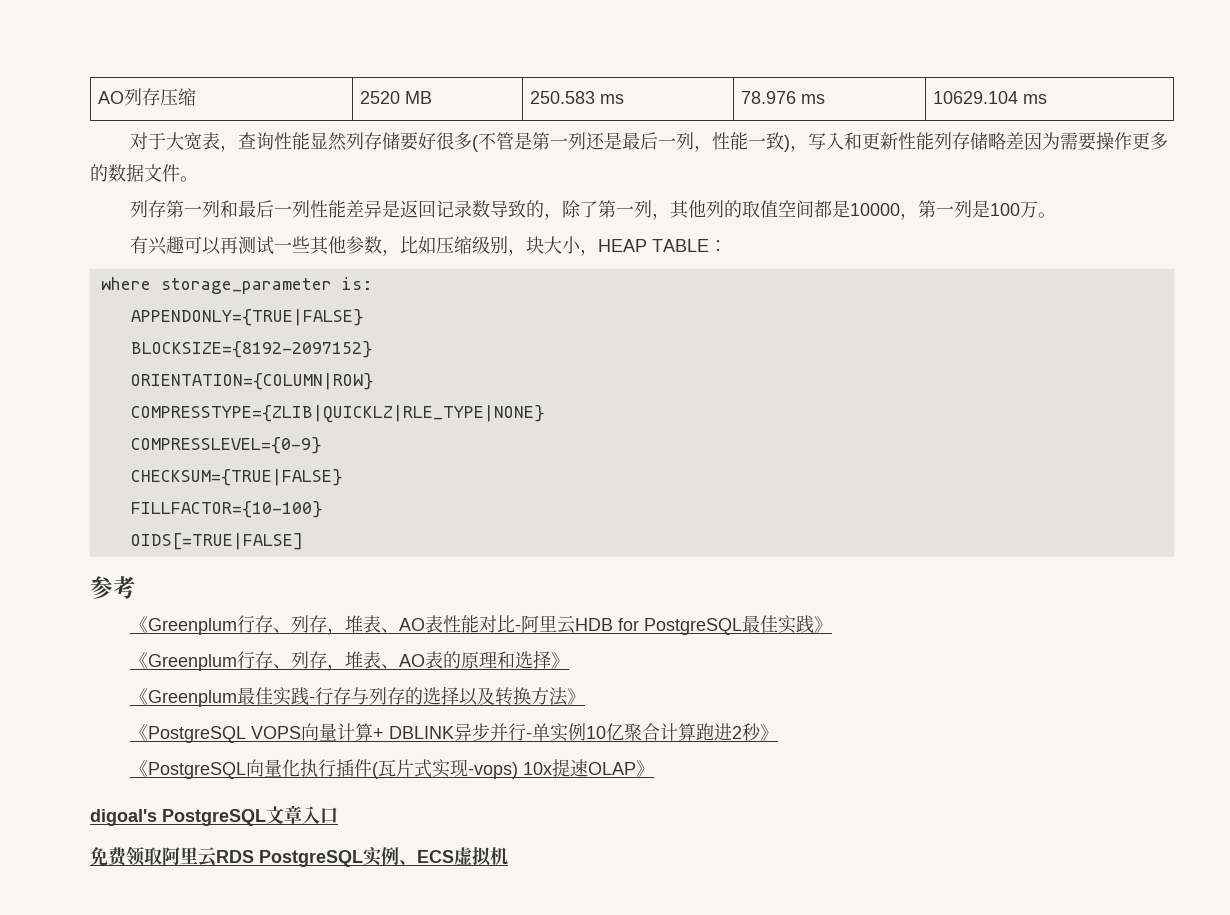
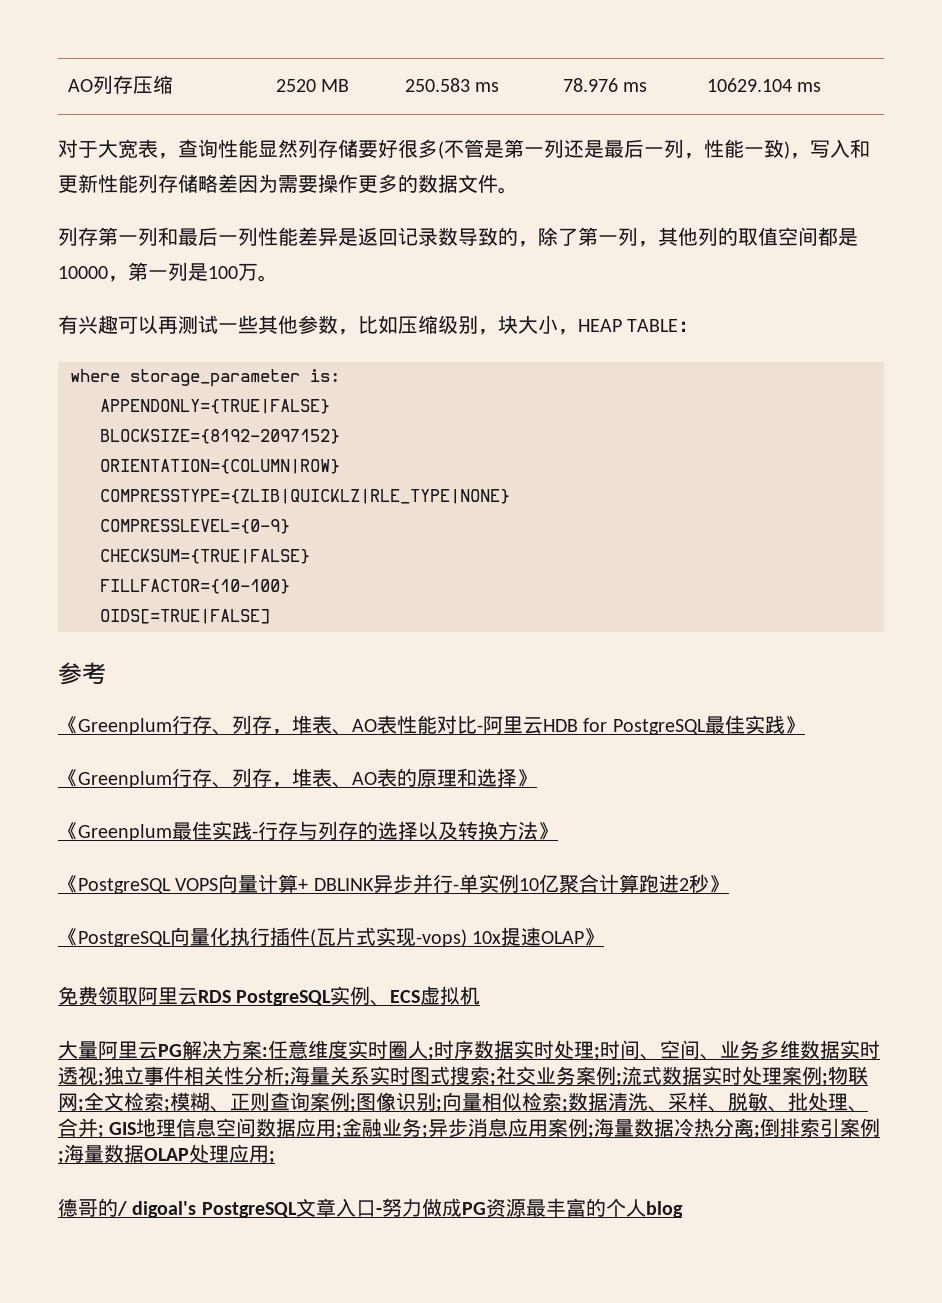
- digoal's PostgreSQL文章入口
+ 大量阿里云PG解决方案:任意维度实时圈人;时序数据实时处理;时间、空间、业务多维数据实时透视;独立事件相关性分析;海量关系实时图式搜索;社交业务案例;流式数据实时处理案例;物联网;全文检索;模糊、正则查询案例;图像识别;向量相似检索;数据清洗、采样、脱敏、批处理、合并; GIS地理信息空间数据应用;金融业务;异步消息应用案例;海量数据冷热分离;倒排索引案例;海量数据OLAP处理应用;
+ 德哥的/ digoal's PostgreSQL文章入口-努力做成PG资源最丰富的个人blog

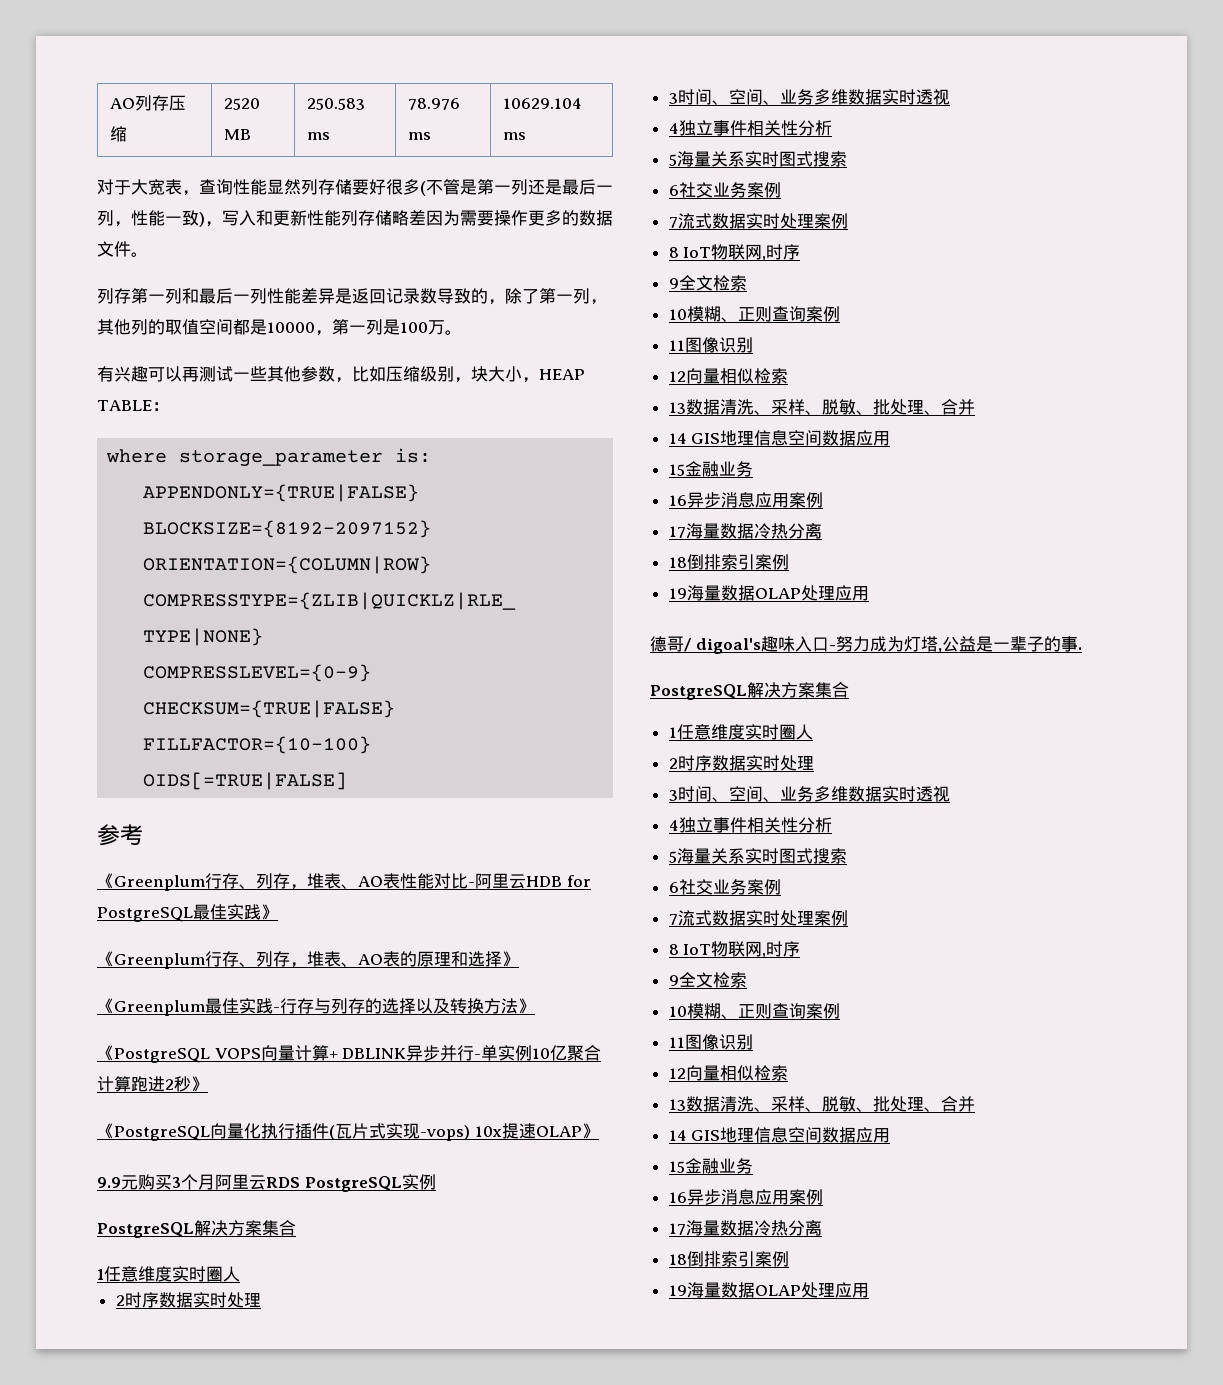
- 免费领取阿里云RDS PostgreSQL实例、ECS虚拟机
- 大量阿里云PG解决方案:任意维度实时圈人;时序数据实时处理;时间、空间、业务多维数据实时透视;独立事件相关性分析;海量关系实时图式搜索;社交业务案例;流式数据实时处理案例;物联网;全文检索;模糊、正则查询案例;图像识别;向量相似检索;数据清洗、采样、脱敏、批处理、合并; GIS地理信息空间数据应用;金融业务;异步消息应用案例;海量数据冷热分离;倒排索引案例;海量数据OLAP处理应用;
+ 9.9元购买3个月阿里云RDS PostgreSQL实例
+ PostgreSQL解决方案集合
+ 1任意维度实时圈人
+ 2时序数据实时处理
+ 3时间、空间、业务多维数据实时透视
+ 4独立事件相关性分析
+ 5海量关系实时图式搜索
+ 6社交业务案例
+ 7流式数据实时处理案例
+ 8 IoT物联网,时序
+ 9全文检索
+ 10模糊、正则查询案例
+ 11图像识别
+ 12向量相似检索
+ 13数据清洗、采样、脱敏、批处理、合并
+ 14 GIS地理信息空间数据应用
+ 15金融业务
+ 16异步消息应用案例
+ 17海量数据冷热分离
+ 18倒排索引案例
+ 19海量数据OLAP处理应用
- 德哥的/ digoal's PostgreSQL文章入口-努力做成PG资源最丰富的个人blog
+ 德哥/ digoal's趣味入口-努力成为灯塔,公益是一辈子的事.
+ PostgreSQL解决方案集合
+ 1任意维度实时圈人
+ 2时序数据实时处理
+ 3时间、空间、业务多维数据实时透视
+ 4独立事件相关性分析
+ 5海量关系实时图式搜索
+ 6社交业务案例
+ 7流式数据实时处理案例
+ 8 IoT物联网,时序
+ 9全文检索
+ 10模糊、正则查询案例
+ 11图像识别
+ 12向量相似检索
+ 13数据清洗、采样、脱敏、批处理、合并
+ 14 GIS地理信息空间数据应用
+ 15金融业务
+ 16异步消息应用案例
+ 17海量数据冷热分离
+ 18倒排索引案例
+ 19海量数据OLAP处理应用

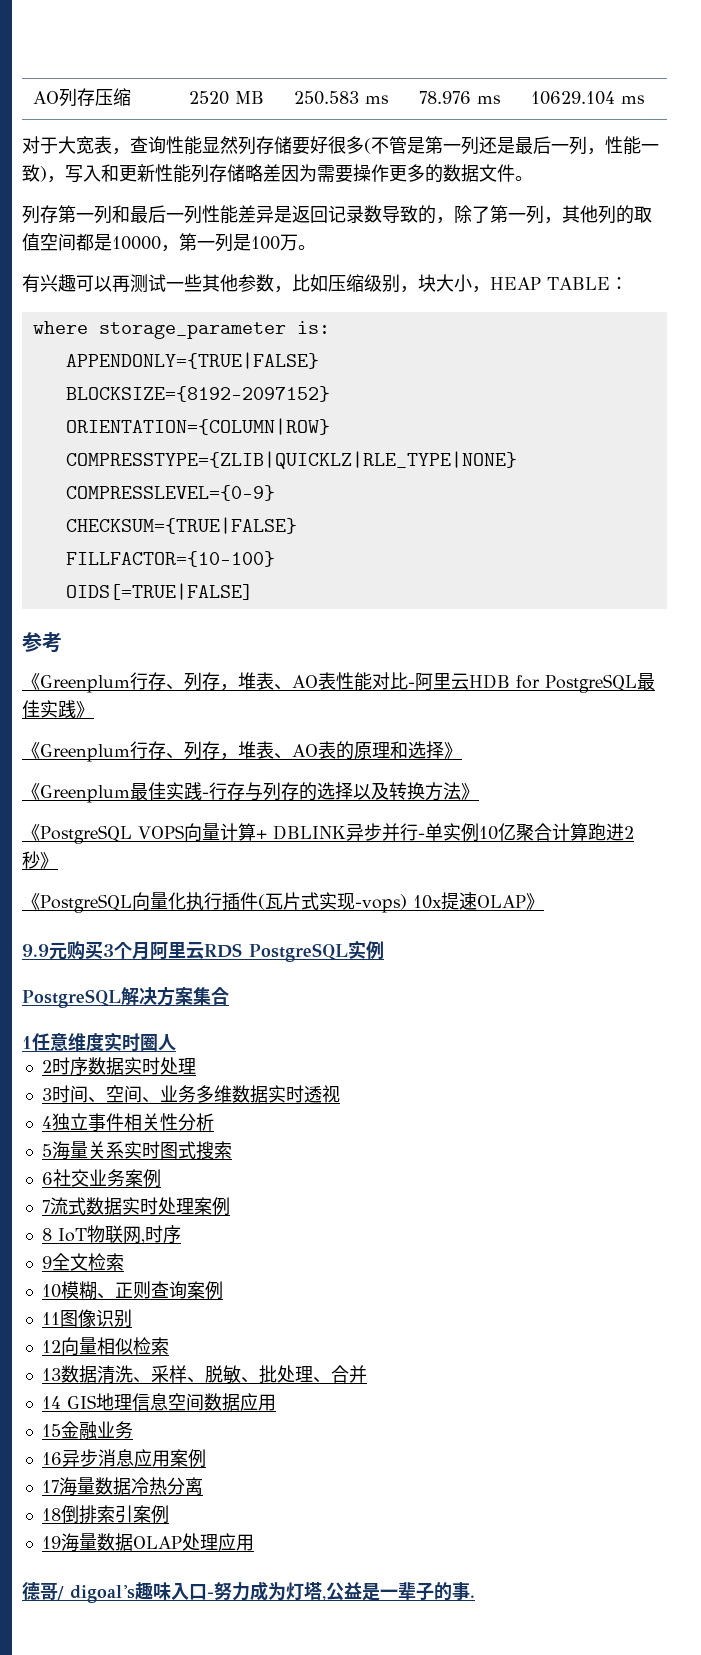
  德哥/ digoal's趣味入口-努力成为灯塔,公益是一辈子的事.
- PostgreSQL解决方案集合
- 1任意维度实时圈人
- 2时序数据实时处理
- 3时间、空间、业务多维数据实时透视
- 4独立事件相关性分析
- 5海量关系实时图式搜索
- 6社交业务案例
- 7流式数据实时处理案例
- 8 IoT物联网,时序
- 9全文检索
- 10模糊、正则查询案例
- 11图像识别
- 12向量相似检索
- 13数据清洗、采样、脱敏、批处理、合并
- 14 GIS地理信息空间数据应用
- 15金融业务
- 16异步消息应用案例
- 17海量数据冷热分离
- 18倒排索引案例
- 19海量数据OLAP处理应用

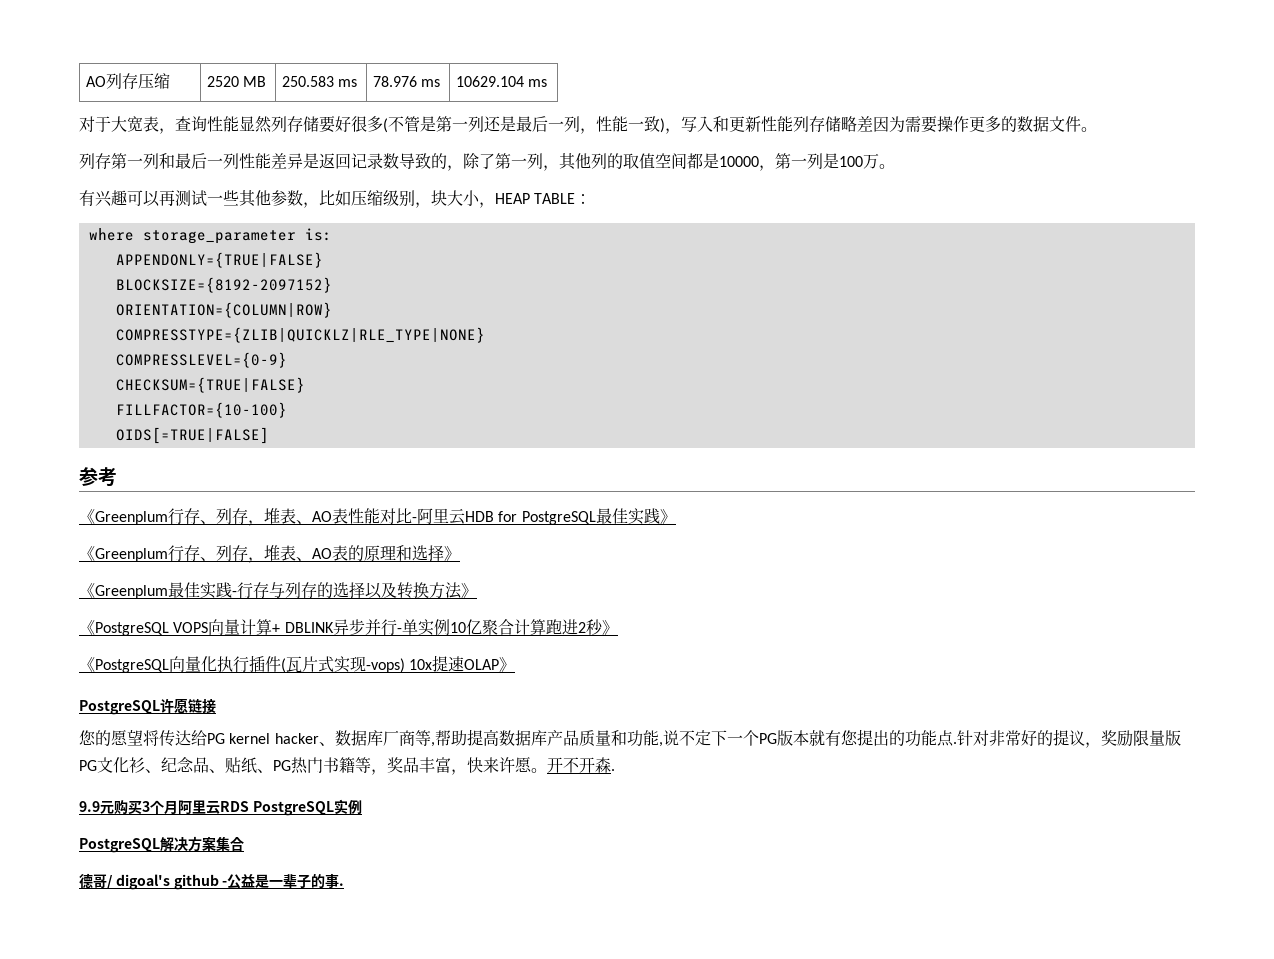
+ PostgreSQL许愿链接
+ 您的愿望将传达给PG kernel hacker、数据库厂商等,帮助提高数据库产品质量和功能,说不定下一个PG版本就有您提出的功能点.针对非常好的提议，奖励限量版PG文化衫、纪念品、贴纸、PG热门书籍等，奖品丰富，快来许愿。开不开森.
- 1任意维度实时圈人
- 2时序数据实时处理
- 3时间、空间、业务多维数据实时透视
- 4独立事件相关性分析
- 5海量关系实时图式搜索
- 6社交业务案例
- 7流式数据实时处理案例
- 8 IoT物联网,时序
- 9全文检索
- 10模糊、正则查询案例
- 11图像识别
- 12向量相似检索
- 13数据清洗、采样、脱敏、批处理、合并
- 14 GIS地理信息空间数据应用
- 15金融业务
- 16异步消息应用案例
- 17海量数据冷热分离
- 18倒排索引案例
- 19海量数据OLAP处理应用
- 德哥/ digoal's趣味入口-努力成为灯塔,公益是一辈子的事.
+ 德哥/ digoal's github -公益是一辈子的事.

